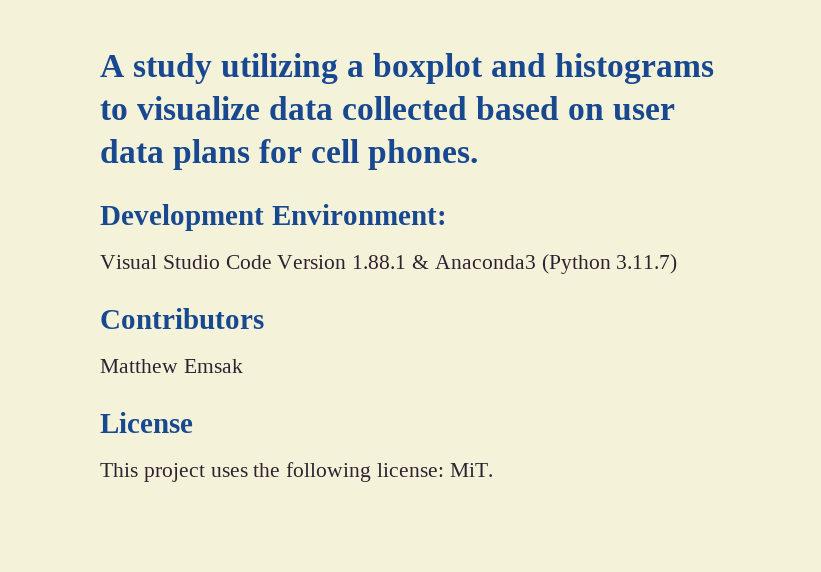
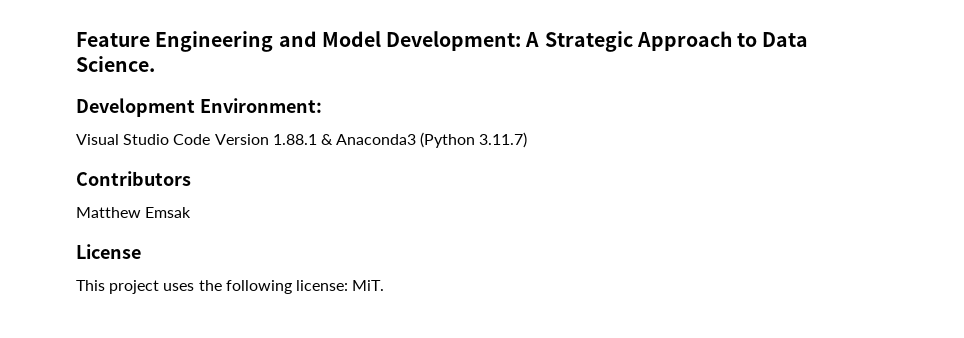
- A study utilizing a boxplot and histograms to visualize data collected based on user data plans for cell phones.
+ Feature Engineering and Model Development: A Strategic Approach to Data Science.

